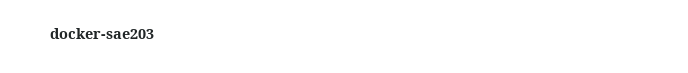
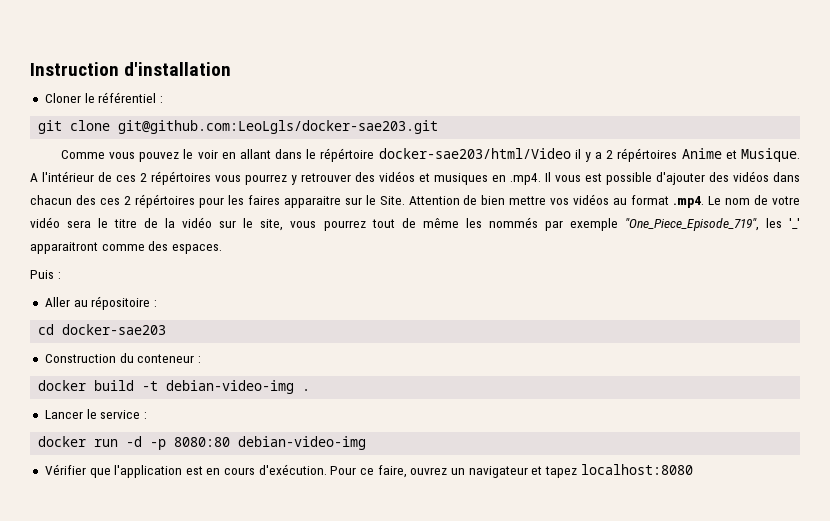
- docker-sae203
+ Instruction d'installation
+ Cloner le référentiel :
+ git clone git@github.com:LeoLgls/docker-sae203.git
+ Comme vous pouvez le voir en allant dans le répértoire docker-sae203/html/Video il y a 2 répértoires Anime et Musique. A l'intérieur de ces 2 répértoires vous pourrez y retrouver des vidéos et musiques en .mp4. Il vous est possible d'ajouter des vidéos dans chacun des ces 2 répértoires pour les faires apparaitre sur le Site. Attention de bien mettre vos vidéos au format .mp4. Le nom de votre vidéo sera le titre de la vidéo sur le site, vous pourrez tout de même les nommés par exemple "One_Piece_Episode_719", les '_' apparaitront comme des espaces.
+ Puis :
+ Aller au répositoire :
+ cd docker-sae203
+ Construction du conteneur :
+ docker build -t debian-video-img .
+ Lancer le service :
+ docker run -d -p 8080:80 debian-video-img
+ Vérifier que l'application est en cours d'exécution. Pour ce faire, ouvrez un navigateur et tapez localhost:8080

